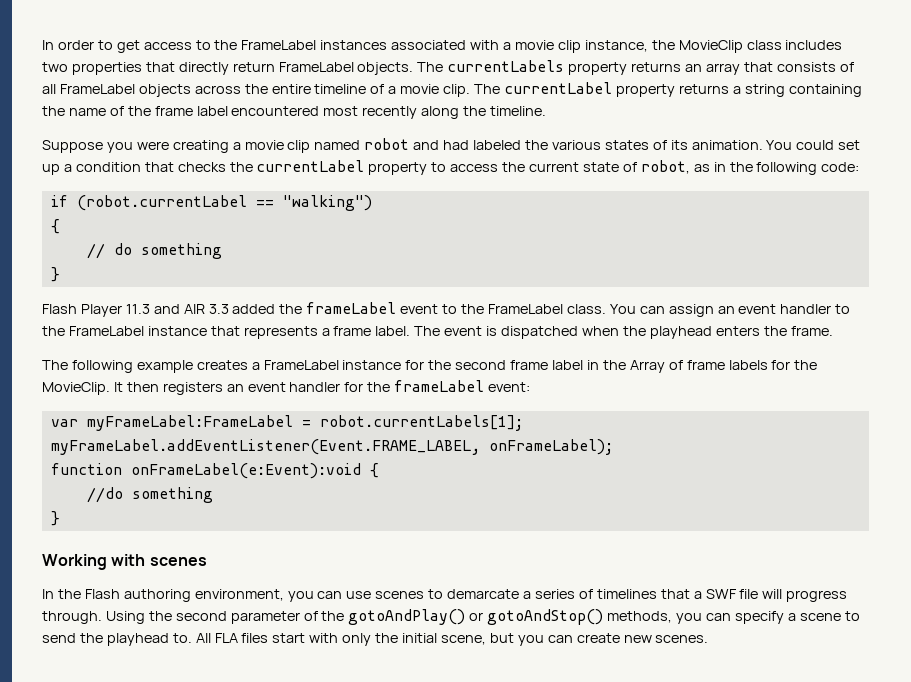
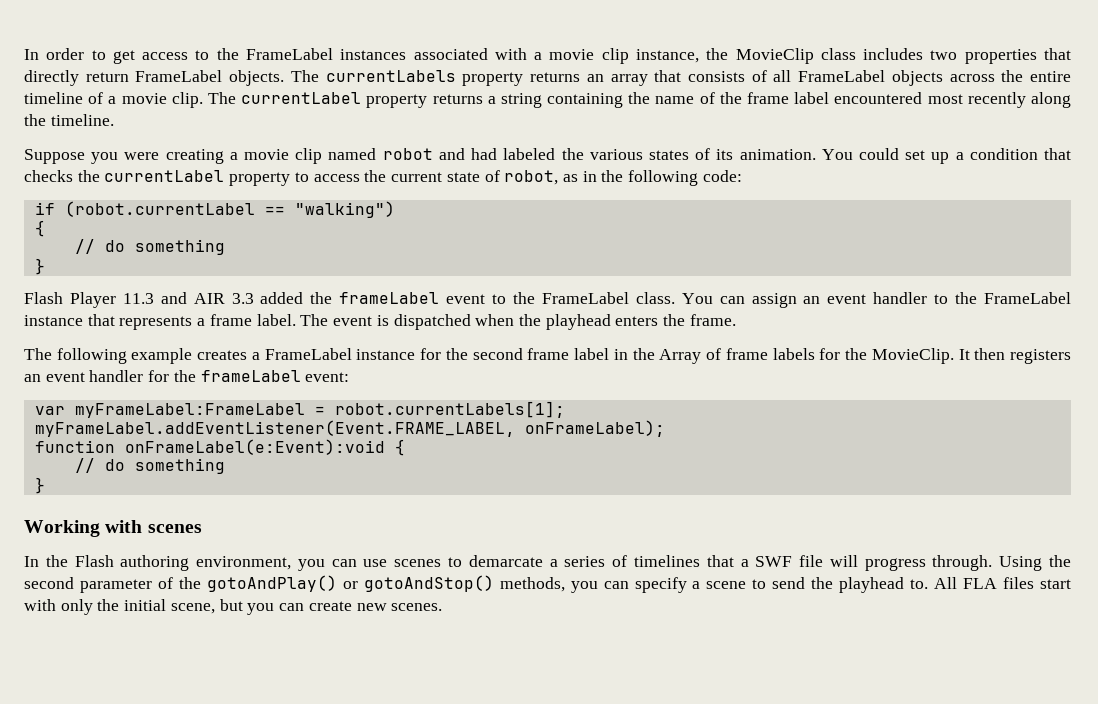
  function onFrameLabel(e:Event):void {
- //do something
+ // do something

